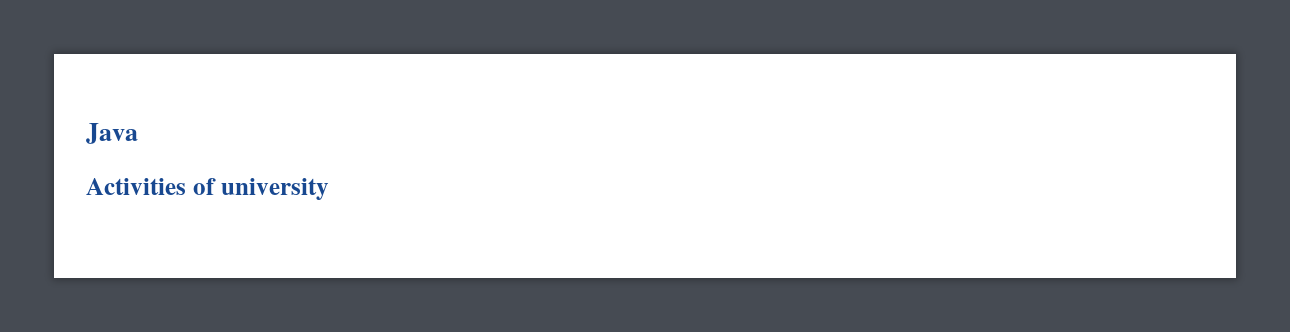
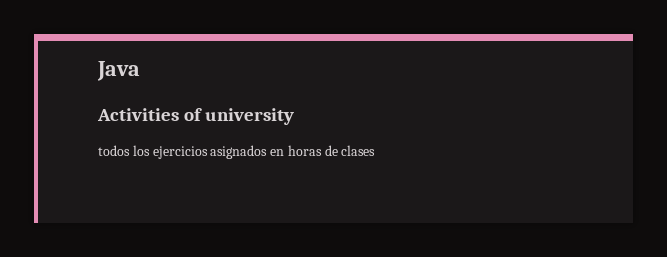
+ todos los ejercicios asignados en horas de clases

